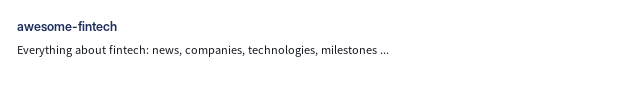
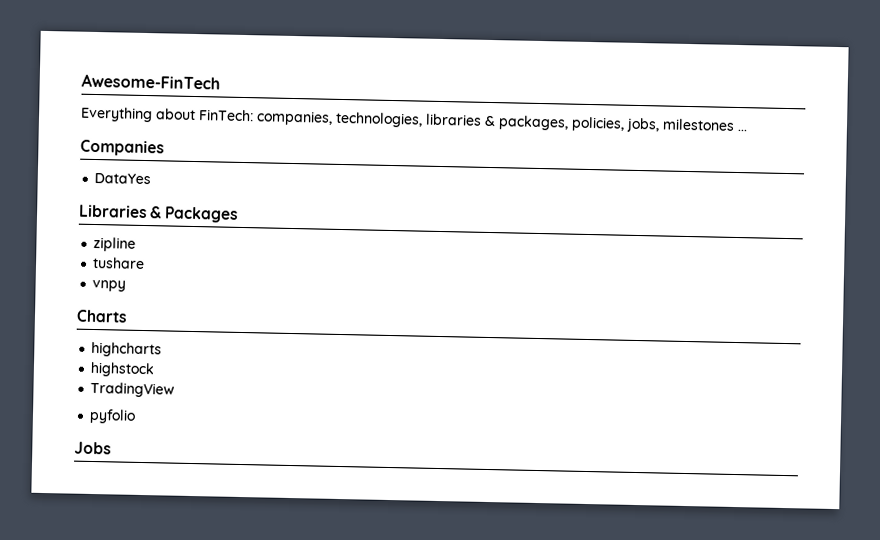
- awesome-fintech
+ Awesome-FinTech
- Everything about fintech: news, companies, technologies, milestones ...
+ Everything about FinTech: companies, technologies, libraries & packages, policies, jobs, milestones ...
+ Companies
+ DataYes
+ Libraries & Packages
+ zipline
+ tushare
+ vnpy
+ Charts
+ highcharts
+ highstock
+ TradingView
+ pyfolio
+ Jobs

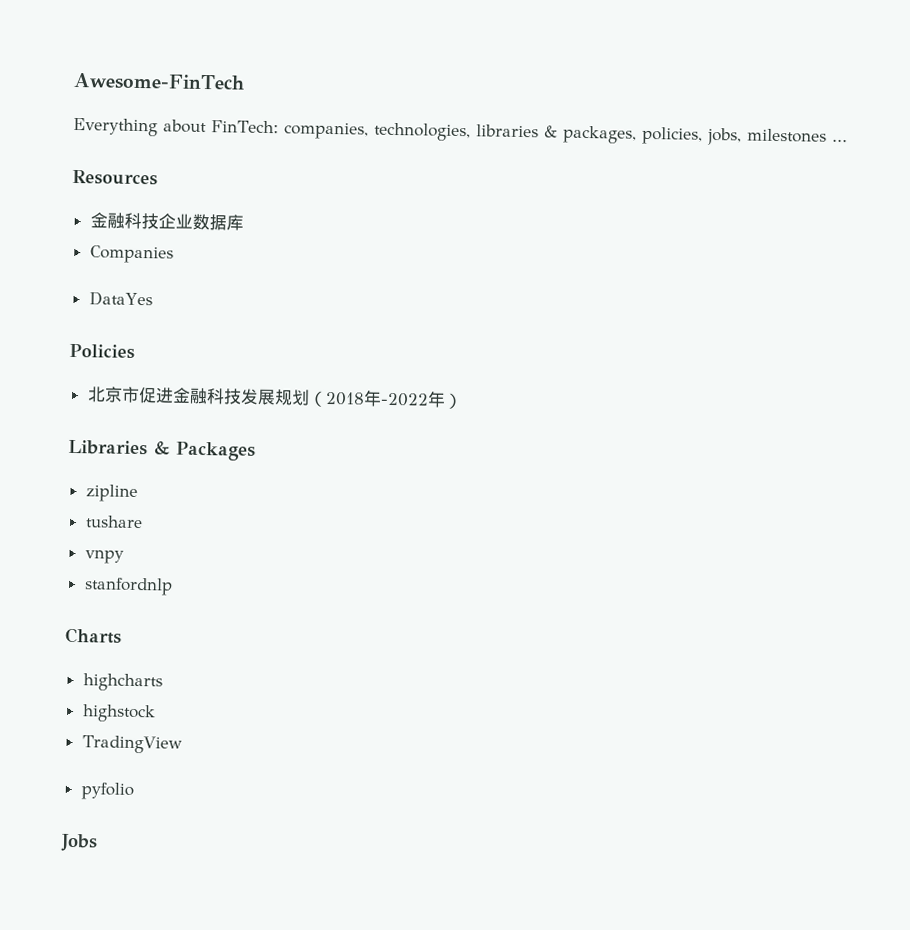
+ Resources
+ 金融科技企业数据库
  Companies
  DataYes
+ Policies
+ 北京市促进金融科技发展规划（2018年-2022年）
+ stanfordnlp

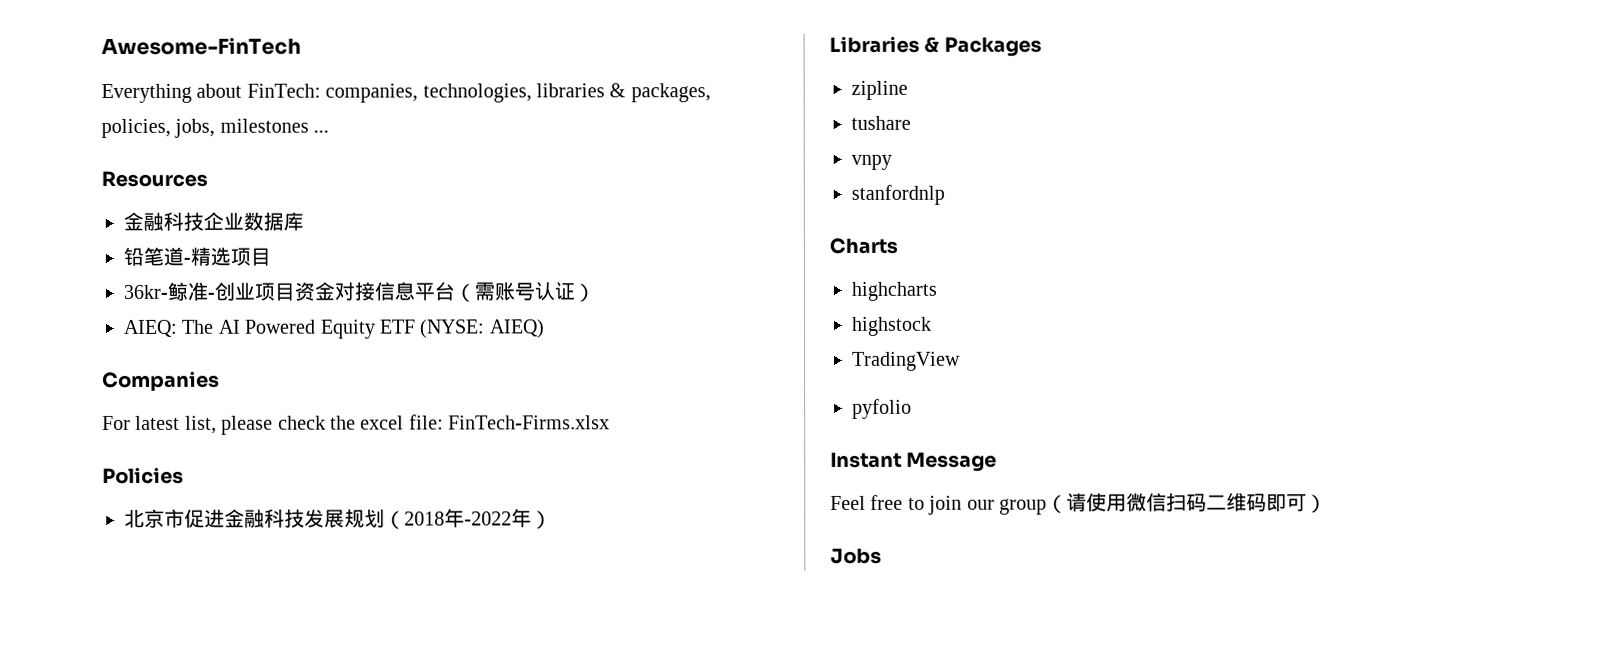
+ 铅笔道-精选项目
+ 36kr-鲸准-创业项目资金对接信息平台（需账号认证）
+ AIEQ: The AI Powered Equity ETF (NYSE: AIEQ)
  Companies
- DataYes
+ For latest list, please check the excel file: FinTech-Firms.xlsx
+ Instant Message
+ Feel free to join our group（请使用微信扫码二维码即可）

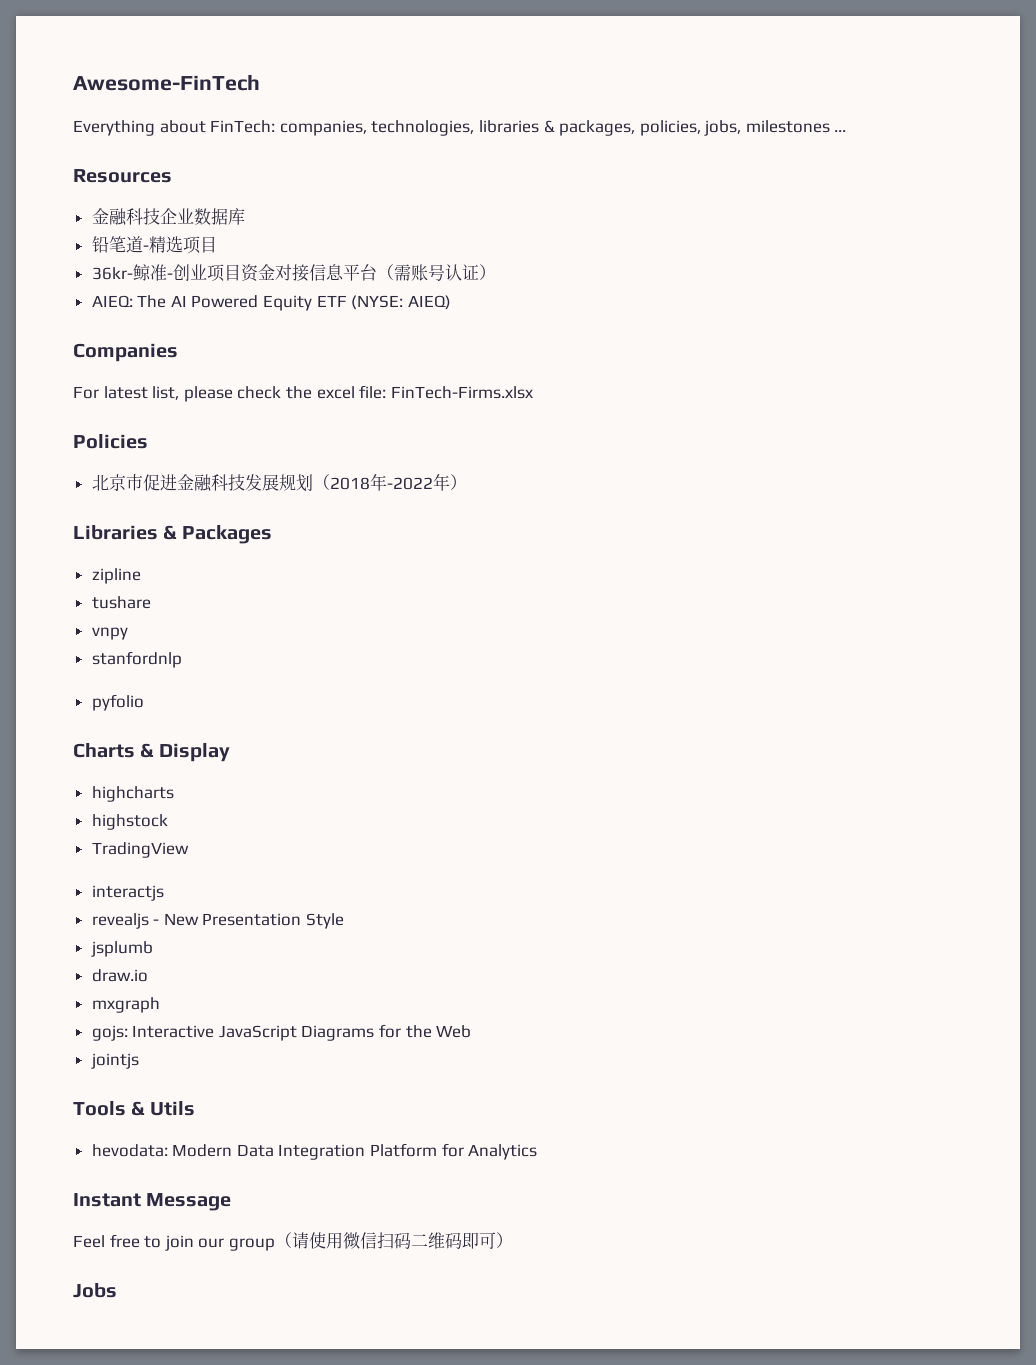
+ pyfolio
- Charts
+ Charts & Display
- pyfolio
+ interactjs
+ revealjs - New Presentation Style
+ jsplumb
+ draw.io
+ mxgraph
+ gojs: Interactive JavaScript Diagrams for the Web
+ jointjs
+ Tools & Utils
+ hevodata: Modern Data Integration Platform for Analytics

